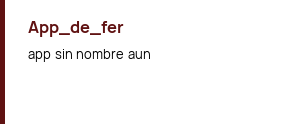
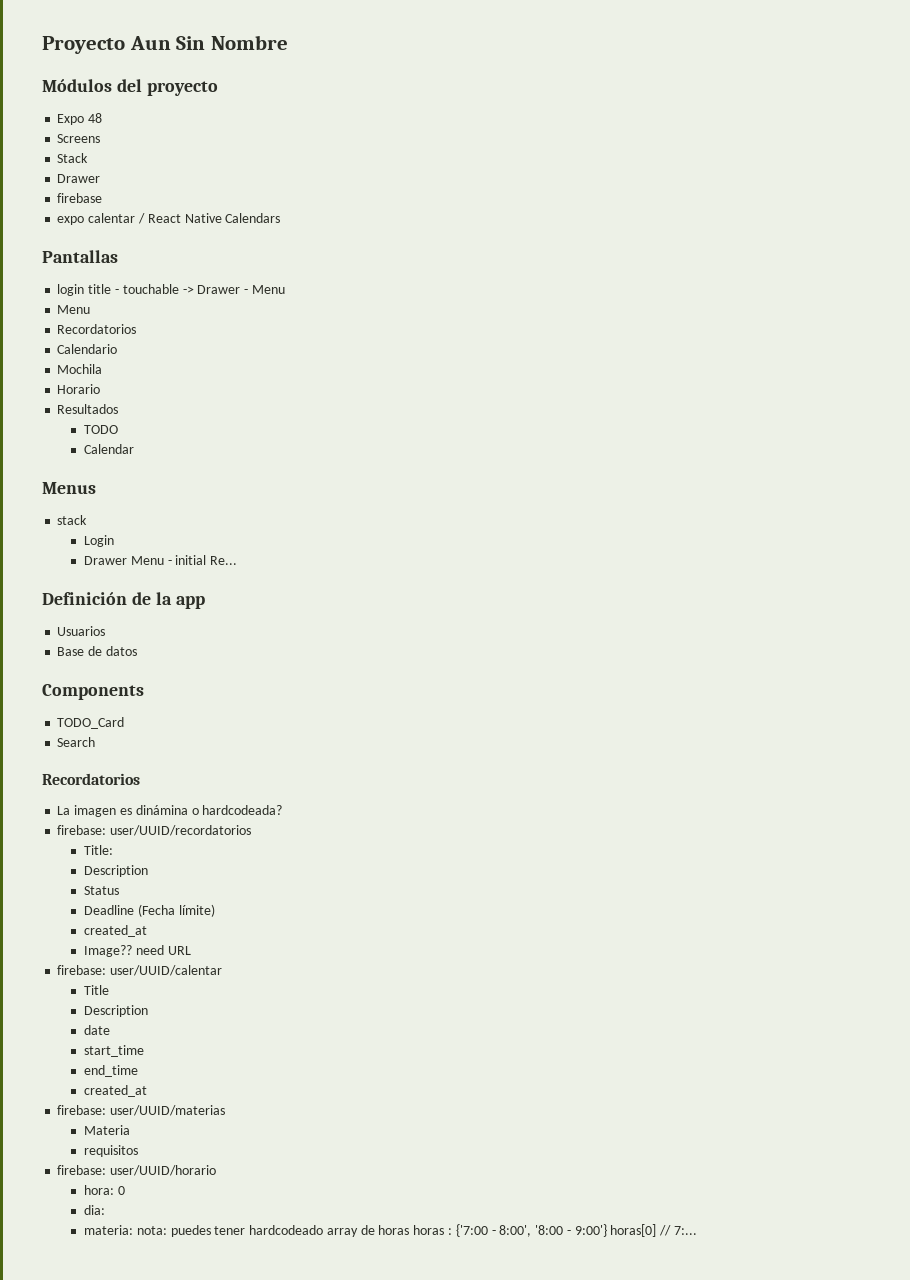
- App_de_fer
- app sin nombre aun
+ Proyecto Aun Sin Nombre
+ Módulos del proyecto
+ Expo 48
+ Screens
+ Stack
+ Drawer
+ firebase
+ expo calentar / React Native Calendars
+ Pantallas
+ login title - touchable -> Drawer - Menu
+ Menu
+ Recordatorios
+ Calendario
+ Mochila
+ Horario
+ Resultados
+ TODO
+ Calendar
+ Menus
+ stack
+ Login
+ Drawer Menu - initial Re...
+ Definición de la app
+ Usuarios
+ Base de datos
+ Components
+ TODO_Card
+ Search
+ Recordatorios
+ La imagen es dinámina o hardcodeada?
+ firebase: user/UUID/recordatorios
+ Title:
+ Description
+ Status
+ Deadline (Fecha límite)
+ created_at
+ Image?? need URL
+ firebase: user/UUID/calentar
+ Title
+ Description
+ date
+ start_time
+ end_time
+ created_at
+ firebase: user/UUID/materias
+ Materia
+ requisitos
+ firebase: user/UUID/horario
+ hora: 0
+ dia:
+ materia: nota: puedes tener hardcodeado array de horas horas : {'7:00 - 8:00', '8:00 - 9:00'} horas[0] // 7:...

